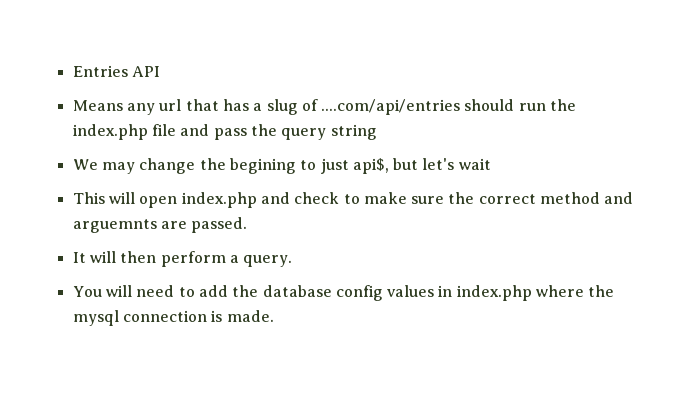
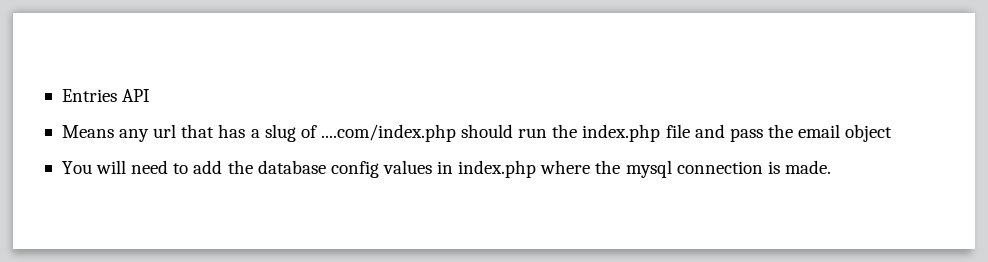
- Means any url that has a slug of ....com/api/entries should run the index.php file and pass the query string
- We may change the begining to just api$, but let's wait
- This will open index.php and check to make sure the correct method and arguemnts are passed.
- It will then perform a query.
+ Means any url that has a slug of ....com/index.php should run the index.php file and pass the email object

